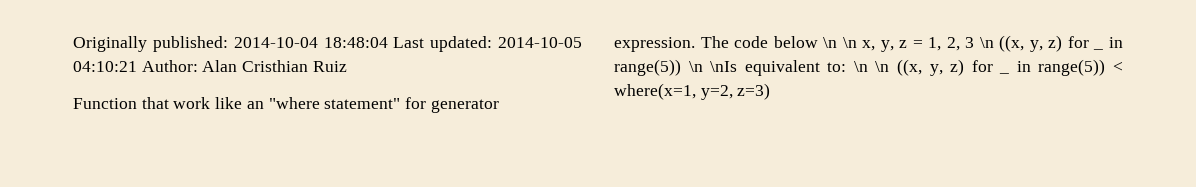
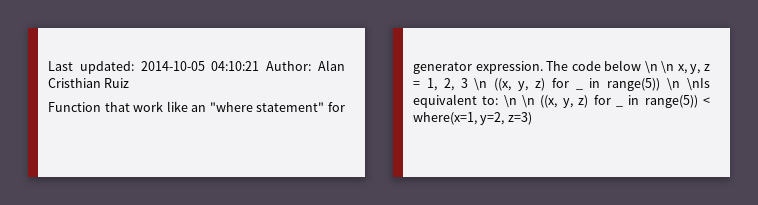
- Originally published: 2014-10-04 18:48:04 Last updated: 2014-10-05 04:10:21 Author: Alan Cristhian Ruiz
+ Last updated: 2014-10-05 04:10:21 Author: Alan Cristhian Ruiz

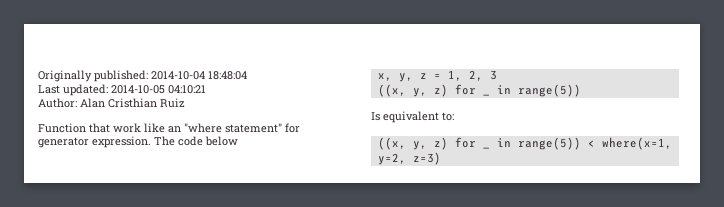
+ Originally published: 2014-10-04 18:48:04
- Last updated: 2014-10-05 04:10:21 Author: Alan Cristhian Ruiz
+ Last updated: 2014-10-05 04:10:21
+ Author: Alan Cristhian Ruiz
- The code below \n \n x, y, z = 1, 2, 3 \n ((x, y, z) for _ in range(5)) \n \nIs equivalent to: \n \n ((x, y, z) for _ in range(5)) < where(x=1, y=2, z=3)
+ The code below
+ x, y, z = 1, 2, 3
+ ((x, y, z) for _ in range(5))
+ Is equivalent to:
+ ((x, y, z) for _ in range(5)) < where(x=1, y=2, z=3)

